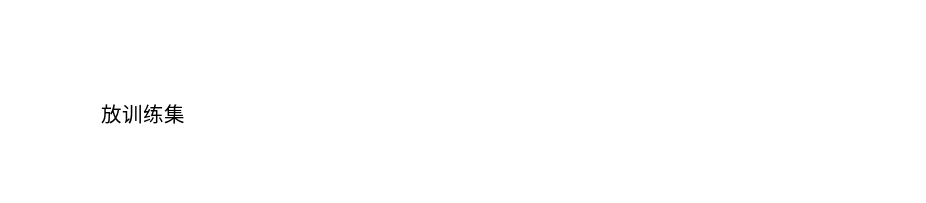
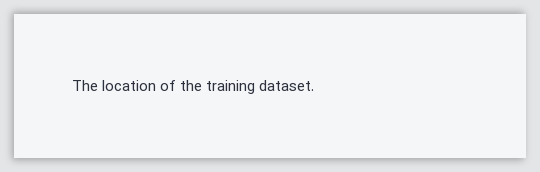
- 放训练集
+ The location of the training dataset.

